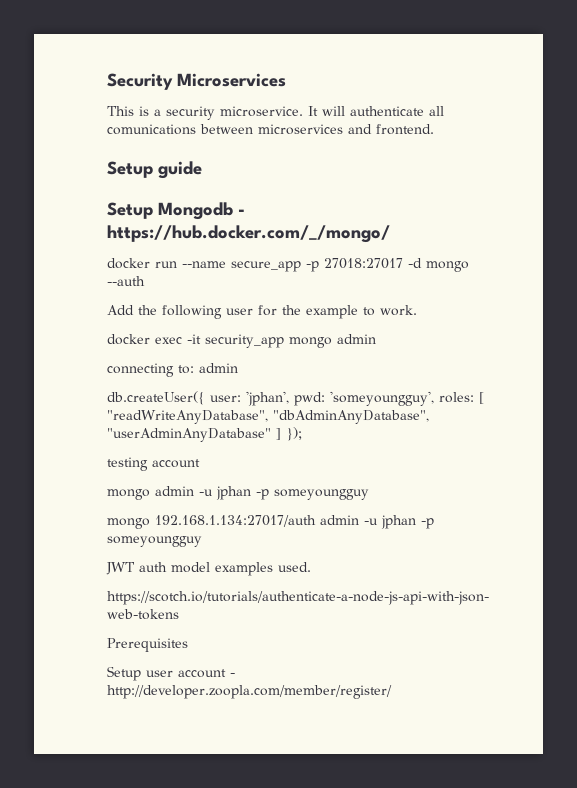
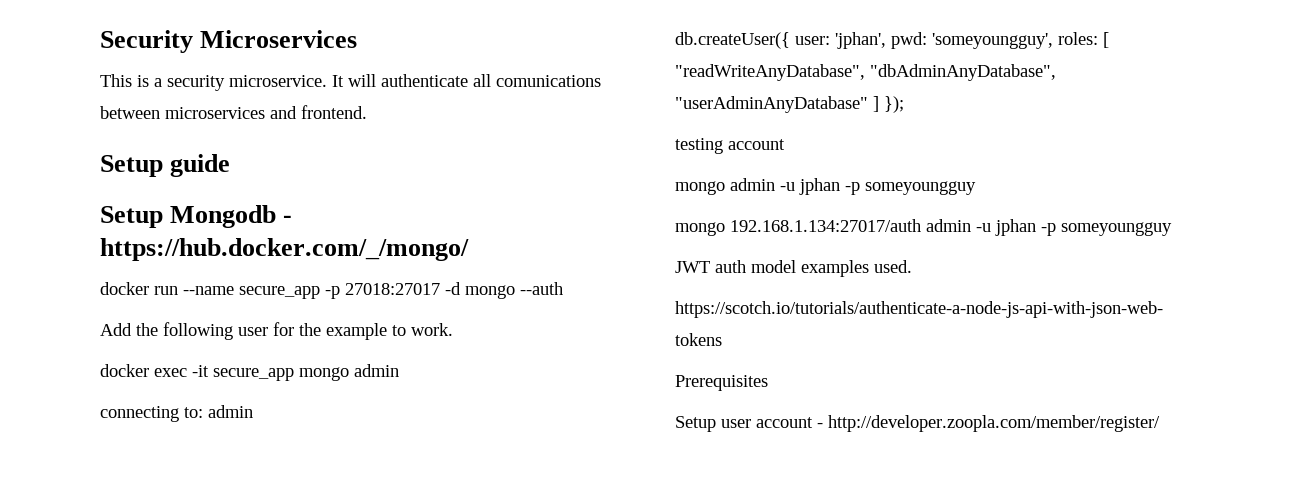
- docker exec -it security_app mongo admin
+ docker exec -it secure_app mongo admin

